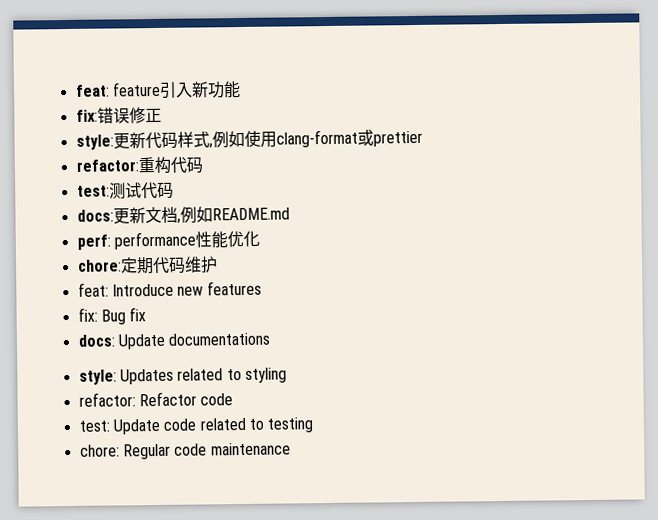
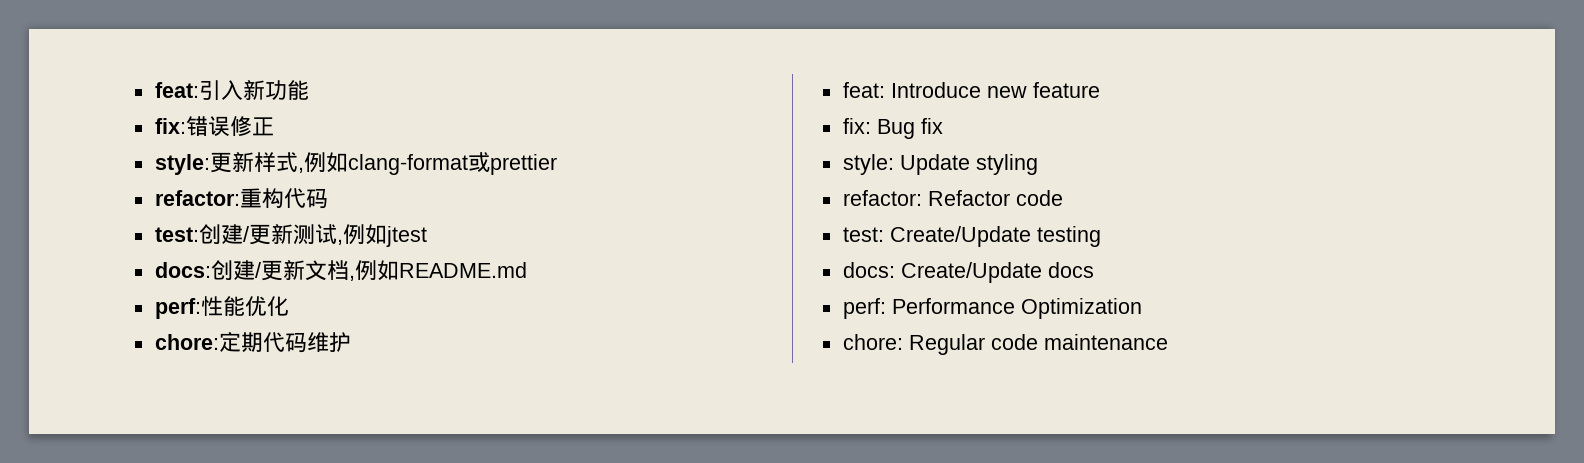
- feat: feature引入新功能
+ feat:引入新功能
- style:更新代码样式,例如使用clang-format或prettier
+ style:更新样式,例如clang-format或prettier
- test:测试代码
- docs:更新文档,例如README.md
+ test:创建/更新测试,例如jtest
+ docs:创建/更新文档,例如README.md
- perf: performance性能优化
+ perf:性能优化
- feat: Introduce new features
+ feat: Introduce new feature
- docs: Update documentations
- style: Updates related to styling
+ style: Update styling
- test: Update code related to testing
+ test: Create/Update testing
+ docs: Create/Update docs
+ perf: Performance Optimization

